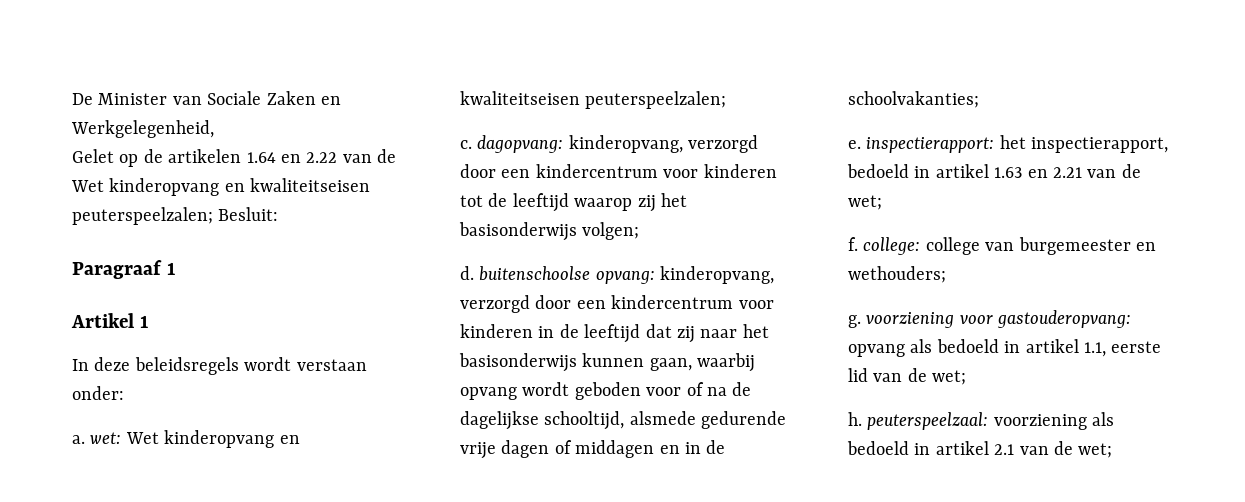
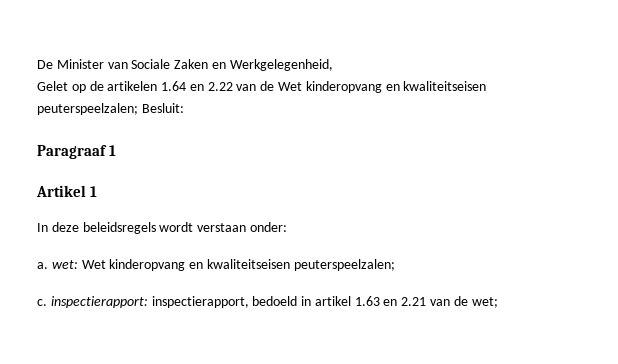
- c. dagopvang: kinderopvang, verzorgd door een kindercentrum voor kinderen tot de leeftijd waarop zij het basisonderwijs volgen;
- d. buitenschoolse opvang: kinderopvang, verzorgd door een kindercentrum voor kinderen in de leeftijd dat zij naar het basisonderwijs kunnen gaan, waarbij opvang wordt geboden voor of na de dagelijkse schooltijd, alsmede gedurende vrije dagen of middagen en in de schoolvakanties;
- e. inspectierapport: het inspectierapport, bedoeld in artikel 1.63 en 2.21 van de wet;
+ c. inspectierapport: inspectierapport, bedoeld in artikel 1.63 en 2.21 van de wet;
- f. college: college van burgemeester en wethouders;
- g. voorziening voor gastouderopvang: opvang als bedoeld in artikel 1.1, eerste lid van de wet;
- h. peuterspeelzaal: voorziening als bedoeld in artikel 2.1 van de wet;

